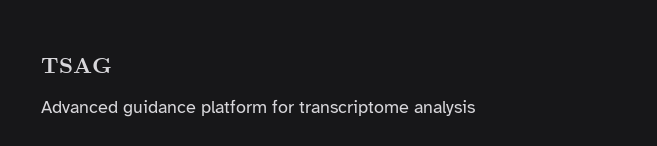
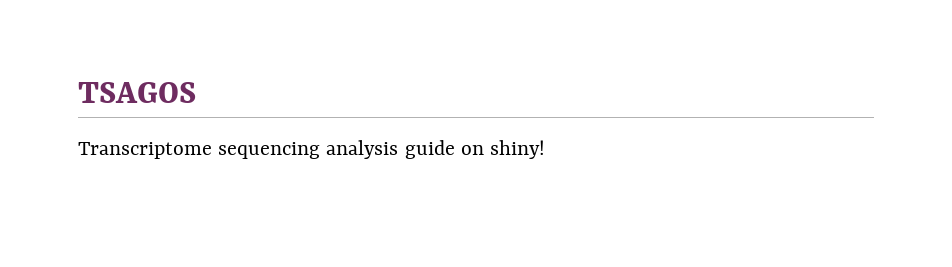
- TSAG
- Advanced guidance platform for transcriptome analysis
+ TSAGOS
+ Transcriptome sequencing analysis guide on shiny!

